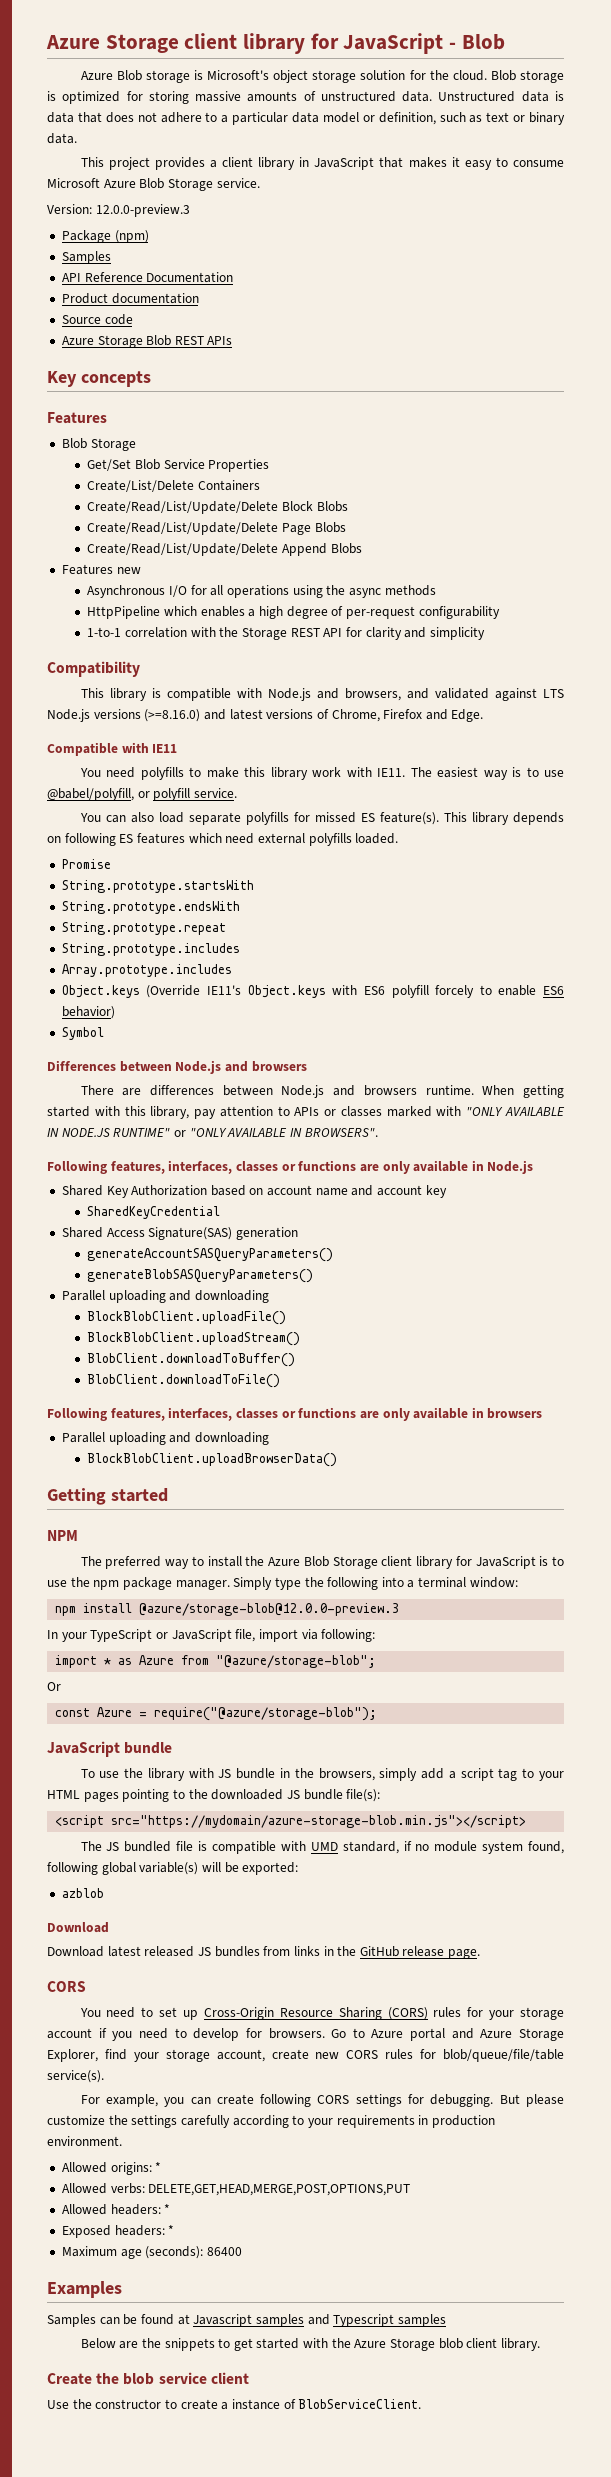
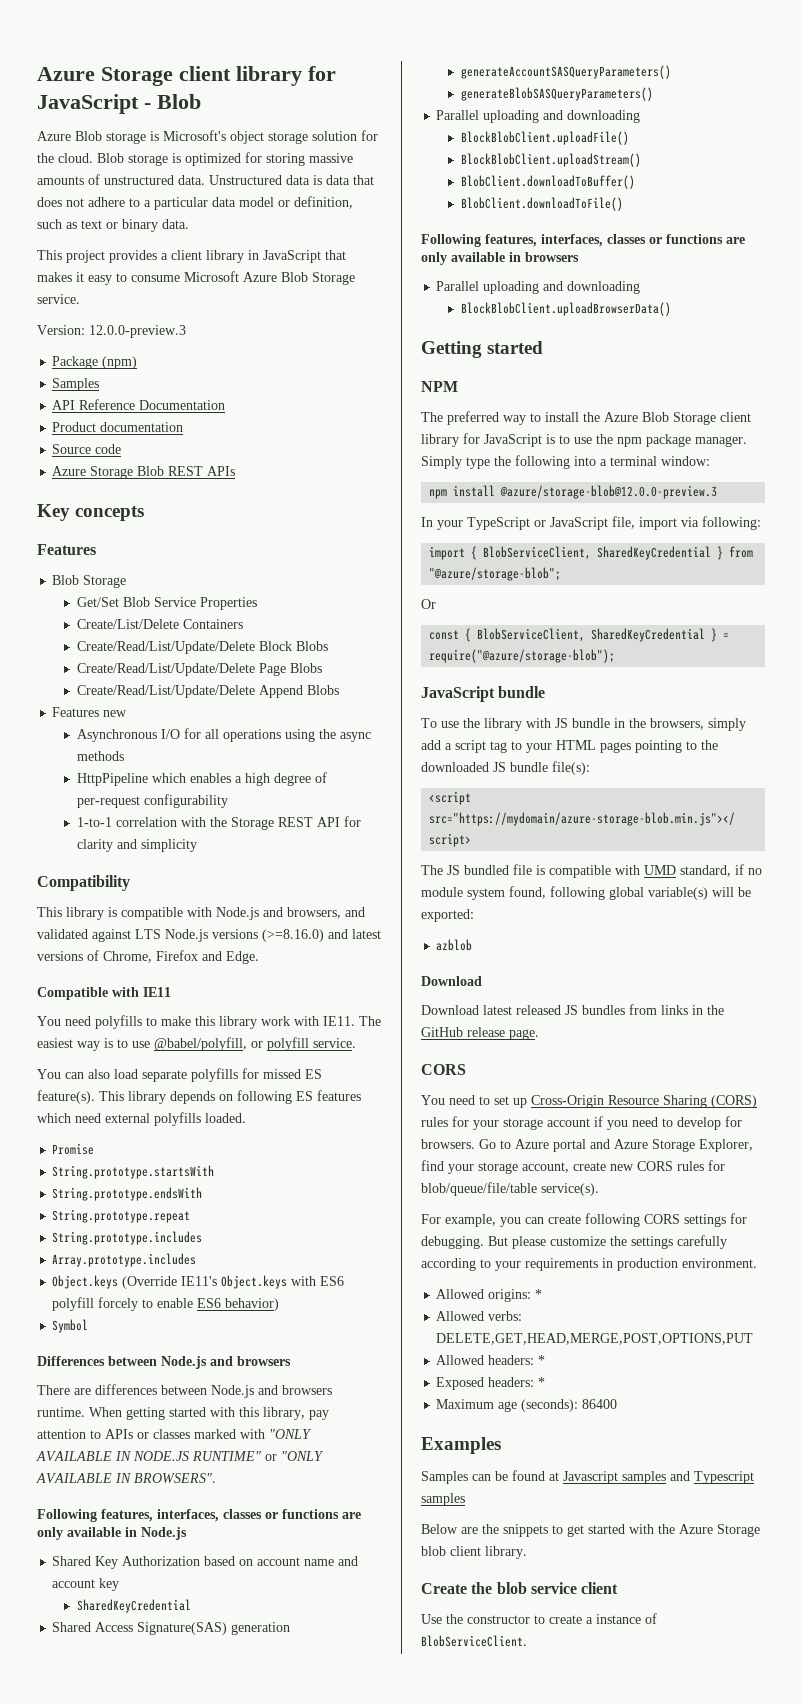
- import * as Azure from "@azure/storage-blob";
+ import { BlobServiceClient, SharedKeyCredential } from "@azure/storage-blob";
- const Azure = require("@azure/storage-blob");
+ const { BlobServiceClient, SharedKeyCredential } = require("@azure/storage-blob");

